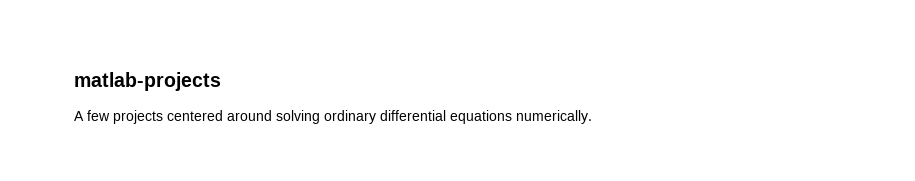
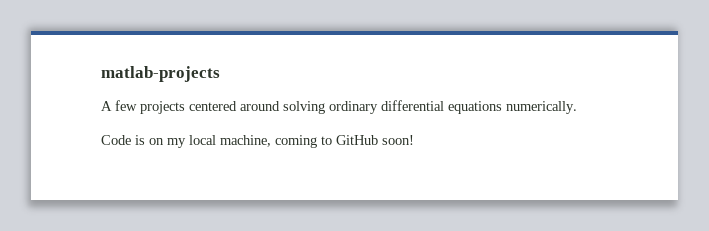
+ Code is on my local machine, coming to GitHub soon!

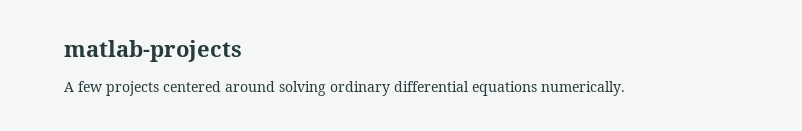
- Code is on my local machine, coming to GitHub soon!

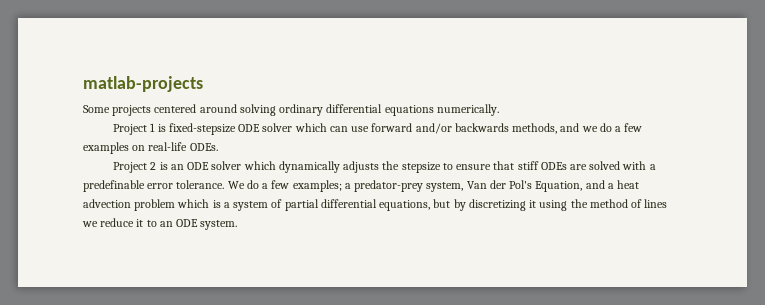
- A few projects centered around solving ordinary differential equations numerically.
+ Some projects centered around solving ordinary differential equations numerically.
+ Project 1 is fixed-stepsize ODE solver which can use forward and/or backwards methods, and we do a few examples on real-life ODEs.
+ Project 2 is an ODE solver which dynamically adjusts the stepsize to ensure that stiff ODEs are solved with a predefinable error tolerance. We do a few examples; a predator-prey system, Van der Pol's Equation, and a heat advection problem which is a system of partial differential equations, but by discretizing it using the method of lines we reduce it to an ODE system.

